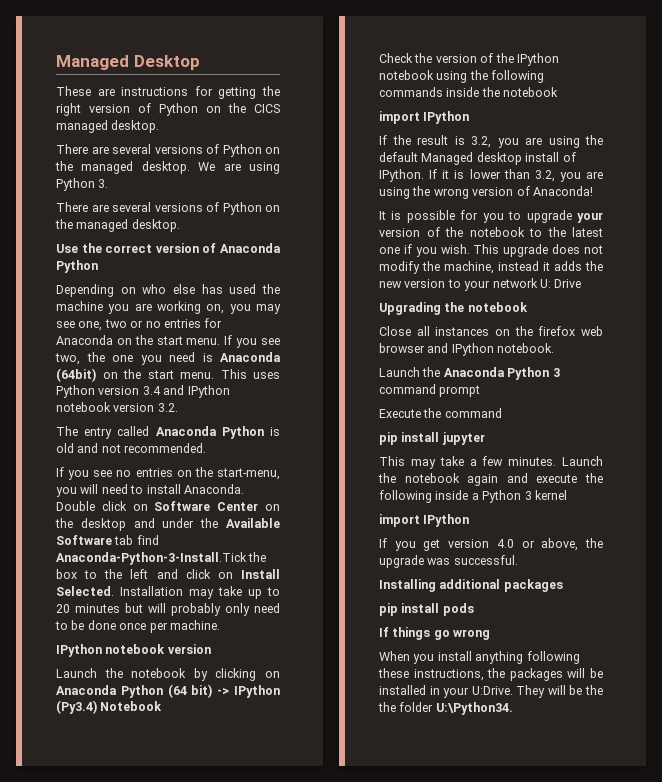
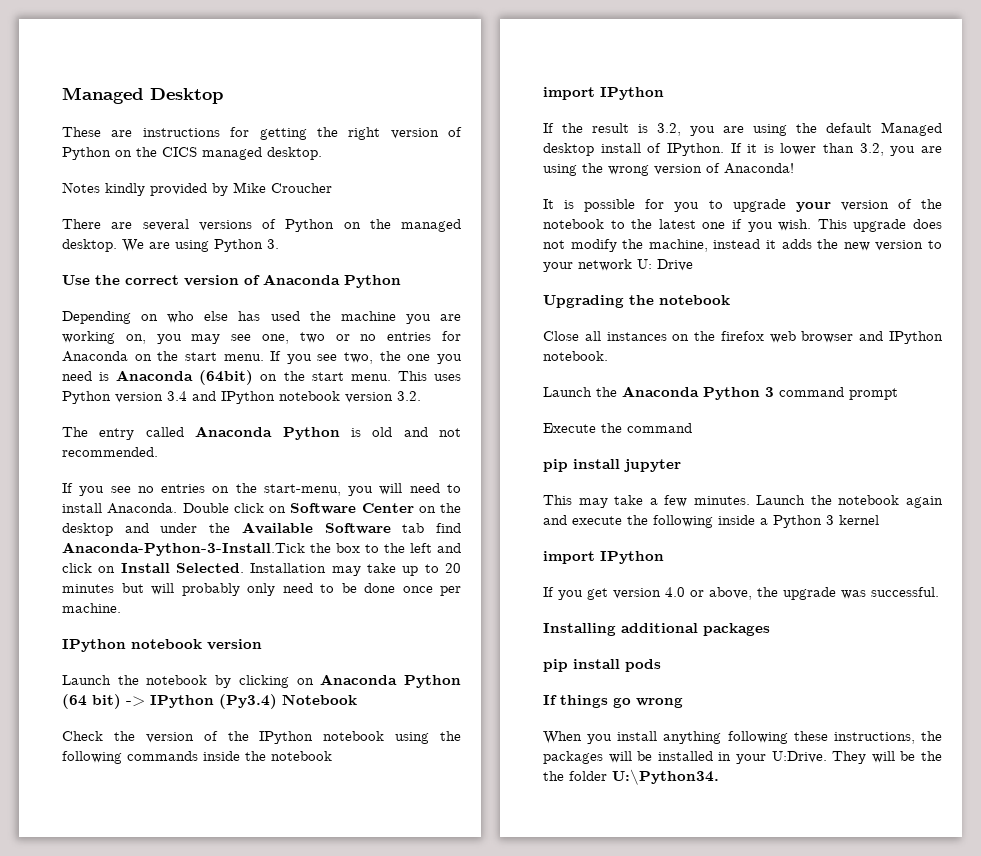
+ Notes kindly provided by Mike Croucher
  We are using Python 3.
- There are several versions of Python on the managed desktop.

